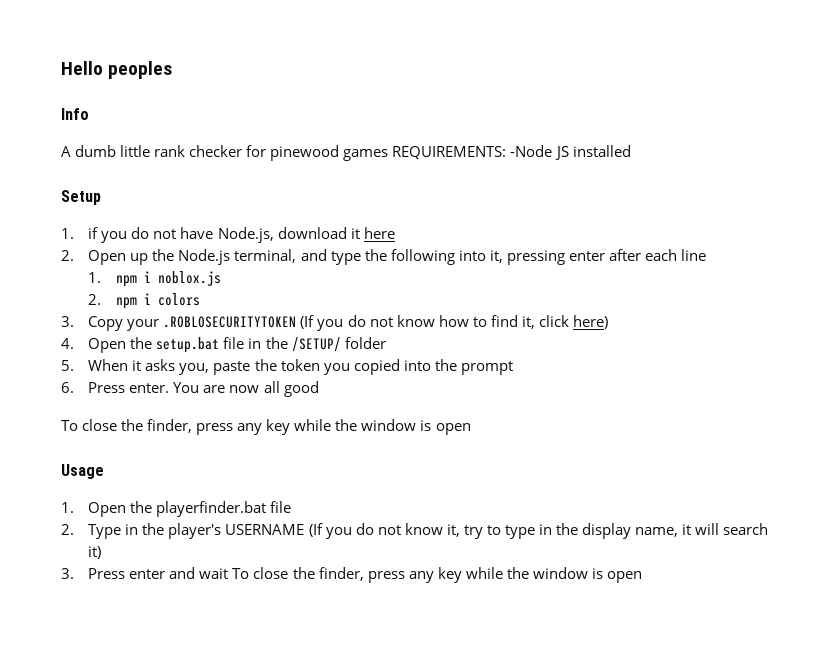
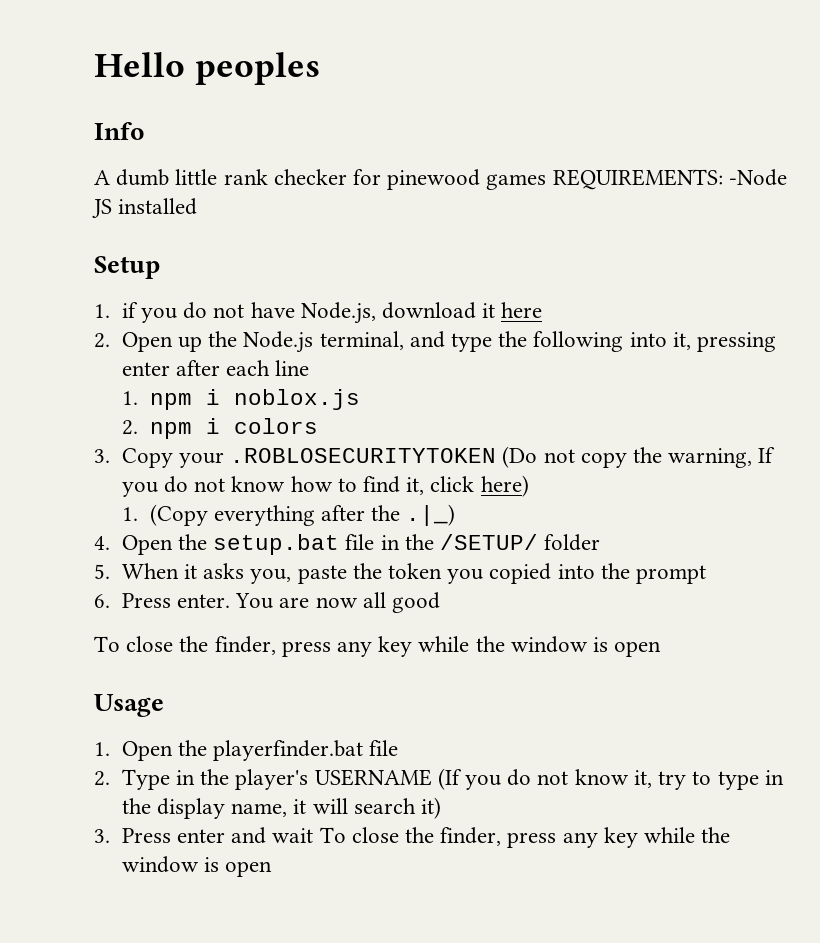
- 3. Copy your .ROBLOSECURITYTOKEN (If you do not know how to find it, click here)
+ 3. Copy your .ROBLOSECURITYTOKEN (Do not copy the warning, If you do not know how to find it, click here)
+ 1. (Copy everything after the .|_)

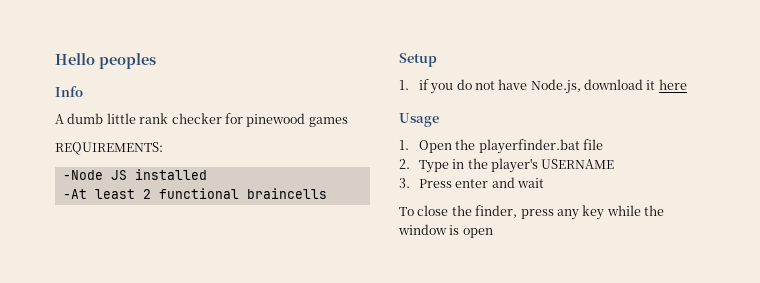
- A dumb little rank checker for pinewood games REQUIREMENTS: -Node JS installed
+ A dumb little rank checker for pinewood games
+ REQUIREMENTS:
+ -Node JS installed
+ -At least 2 functional braincells
- 2. Open up the Node.js terminal, and type the following into it, pressing enter after each line
- 1. npm i noblox.js
- 2. npm i colors
- 3. Copy your .ROBLOSECURITYTOKEN (Do not copy the warning, If you do not know how to find it, click here)
- 1. (Copy everything after the .|_)
- 4. Open the setup.bat file in the /SETUP/ folder
- 5. When it asks you, paste the token you copied into the prompt
- 6. Press enter. You are now all good
- To close the finder, press any key while the window is open
- 2. Type in the player's USERNAME (If you do not know it, try to type in the display name, it will search it)
+ 2. Type in the player's USERNAME
- 3. Press enter and wait To close the finder, press any key while the window is open
+ 3. Press enter and wait
+ To close the finder, press any key while the window is open

